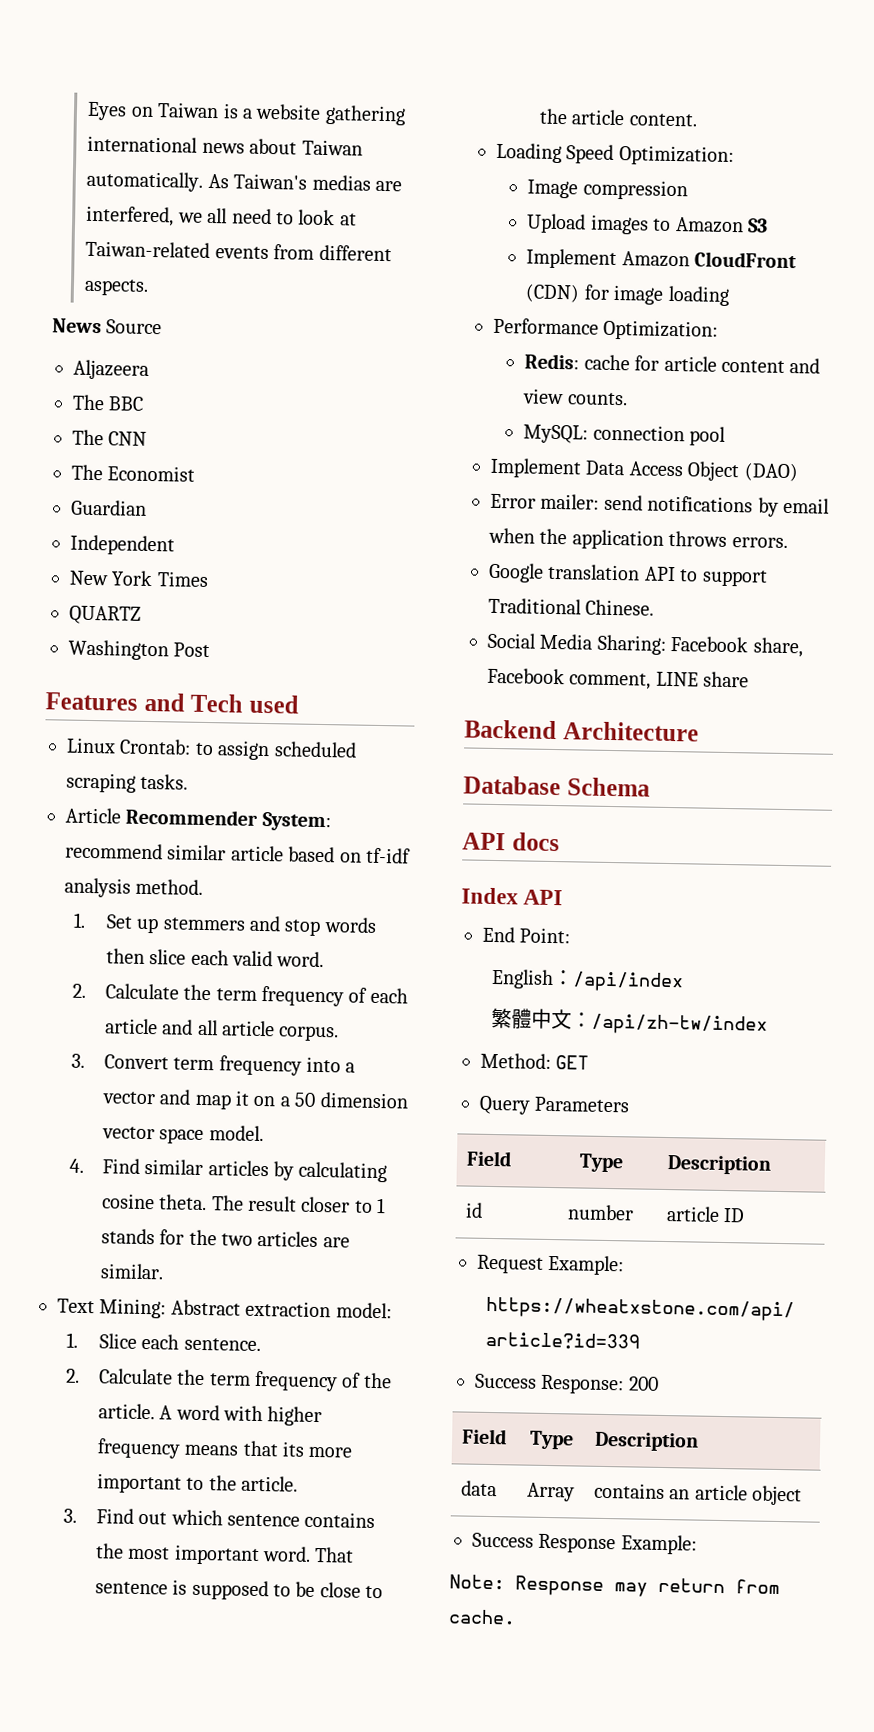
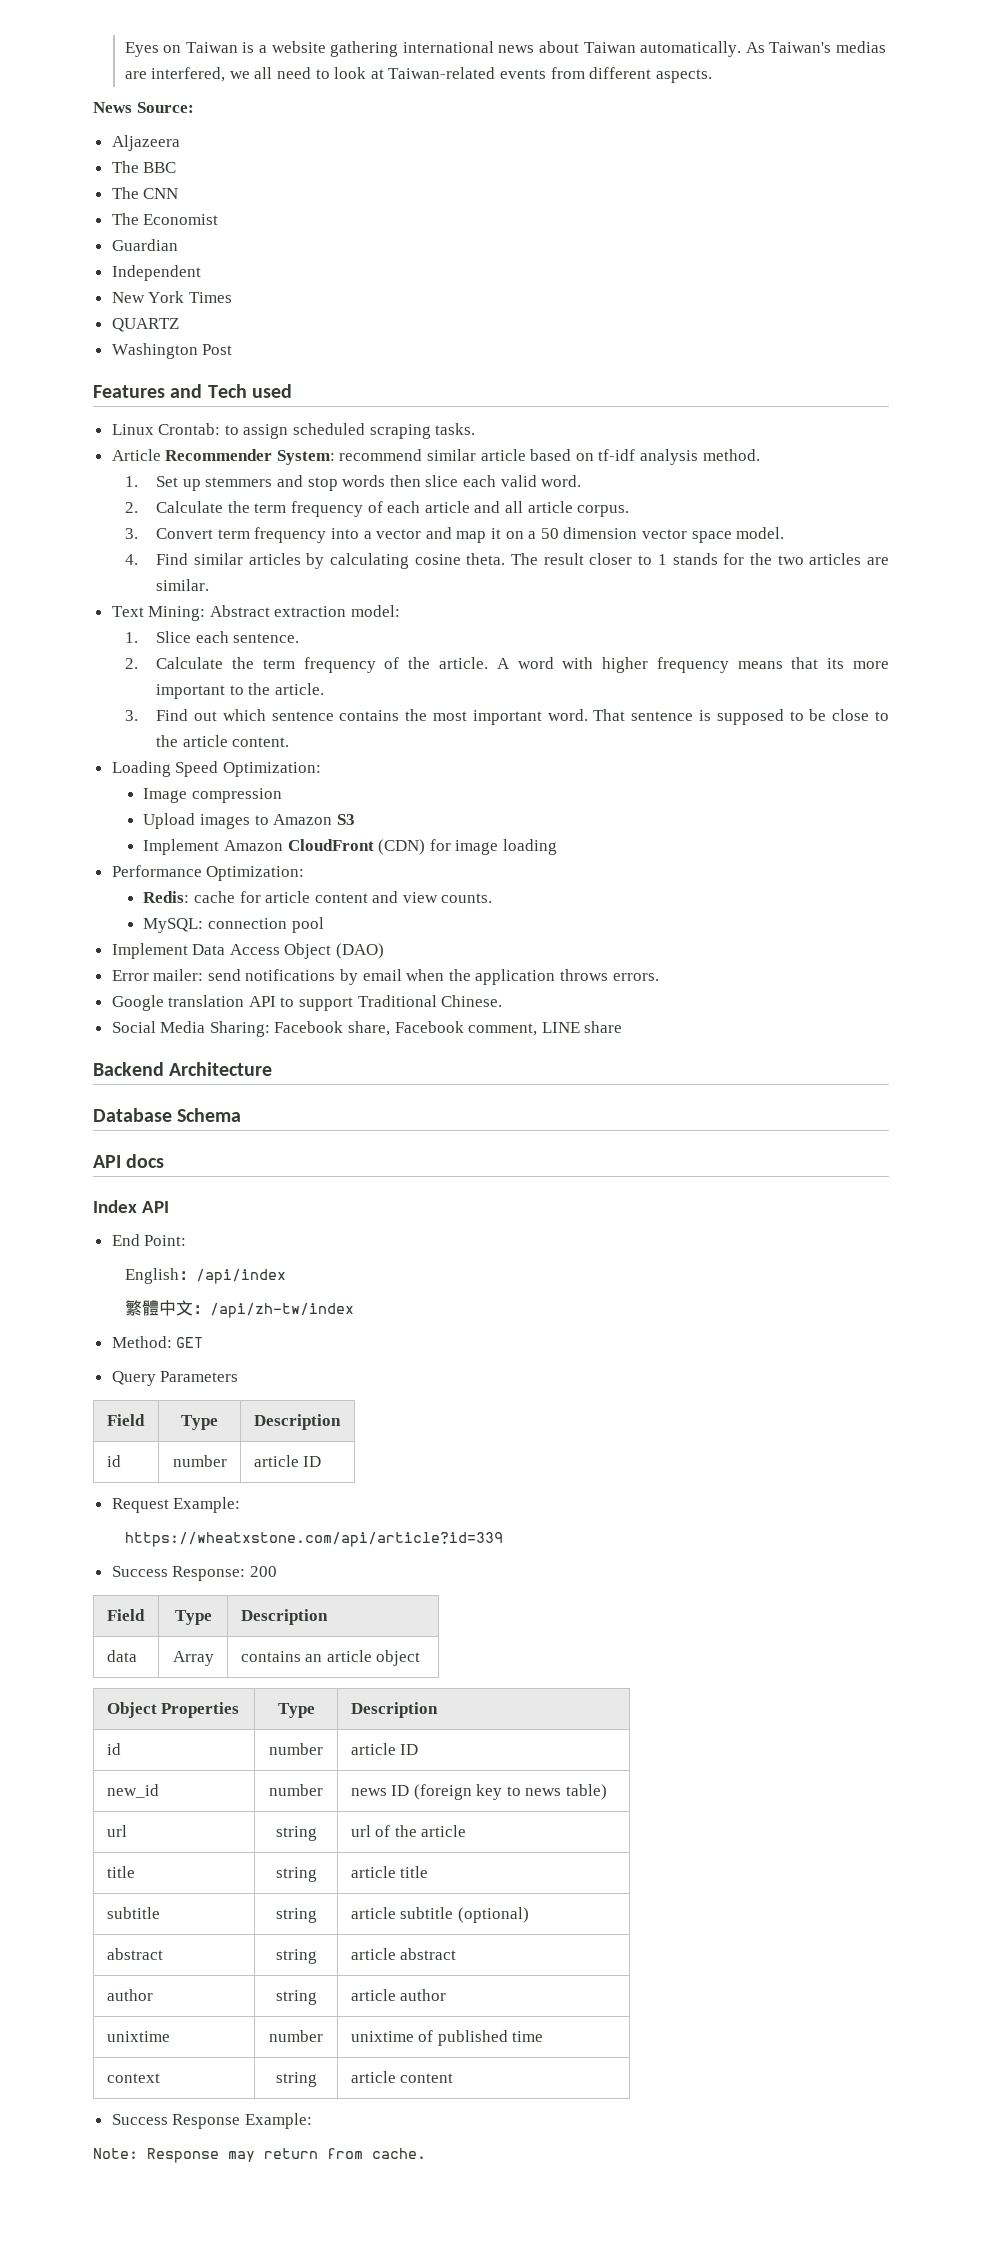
- News Source
+ News Source:
+ Object Properties | Type | Description
+ id | number | article ID
+ new_id | number | news ID (foreign key to news table)
+ url | string | url of the article
+ title | string | article title
+ subtitle | string | article subtitle (optional)
+ abstract | string | article abstract
+ author | string | article author
+ unixtime | number | unixtime of published time
+ context | string | article content

